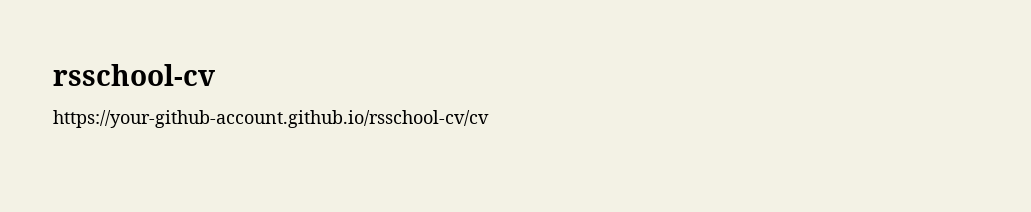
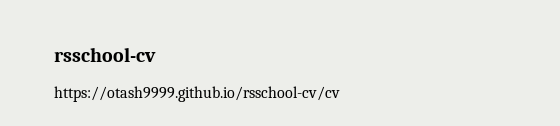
- https://your-github-account.github.io/rsschool-cv/cv
+ https://otash9999.github.io/rsschool-cv/cv

